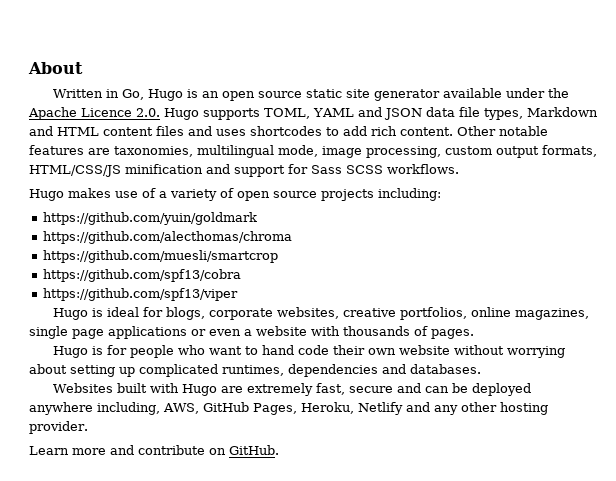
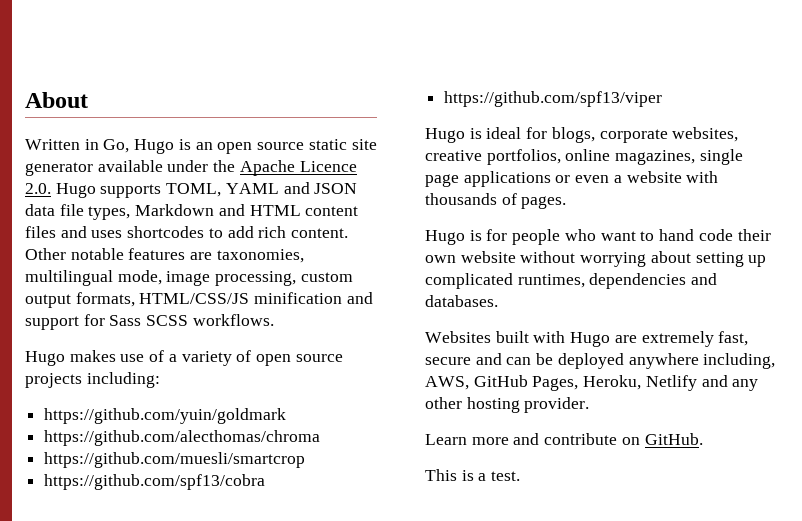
+ This is a test.

